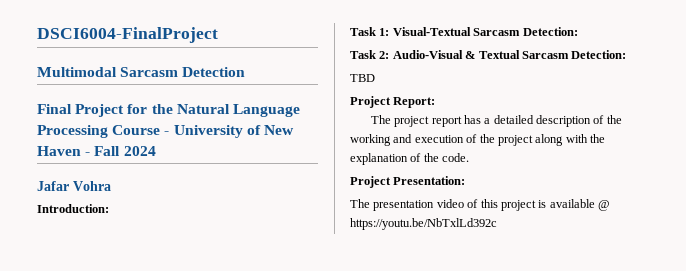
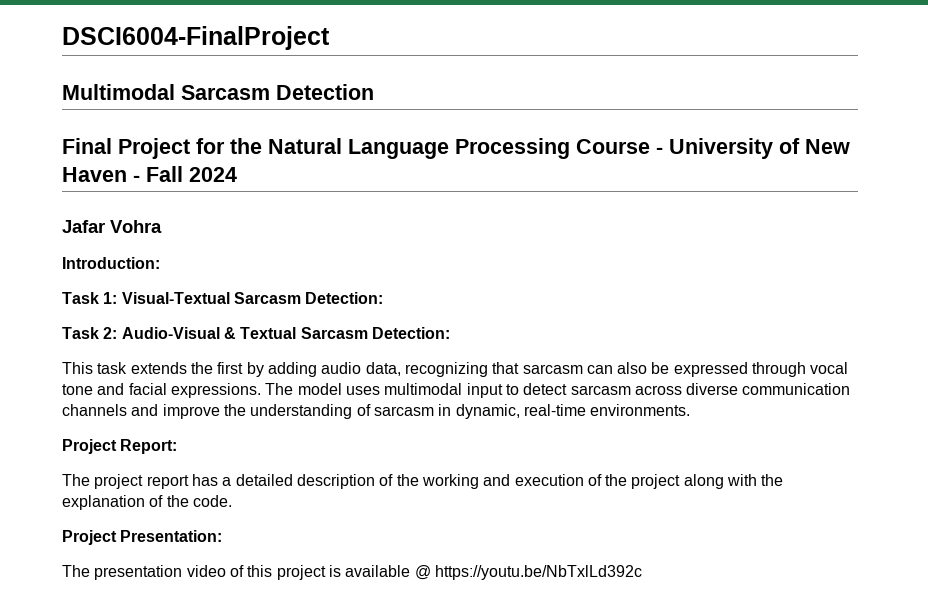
- TBD
+ This task extends the first by adding audio data, recognizing that sarcasm can also be expressed through vocal tone and facial expressions. The model uses multimodal input to detect sarcasm across diverse communication channels and improve the understanding of sarcasm in dynamic, real-time environments.

